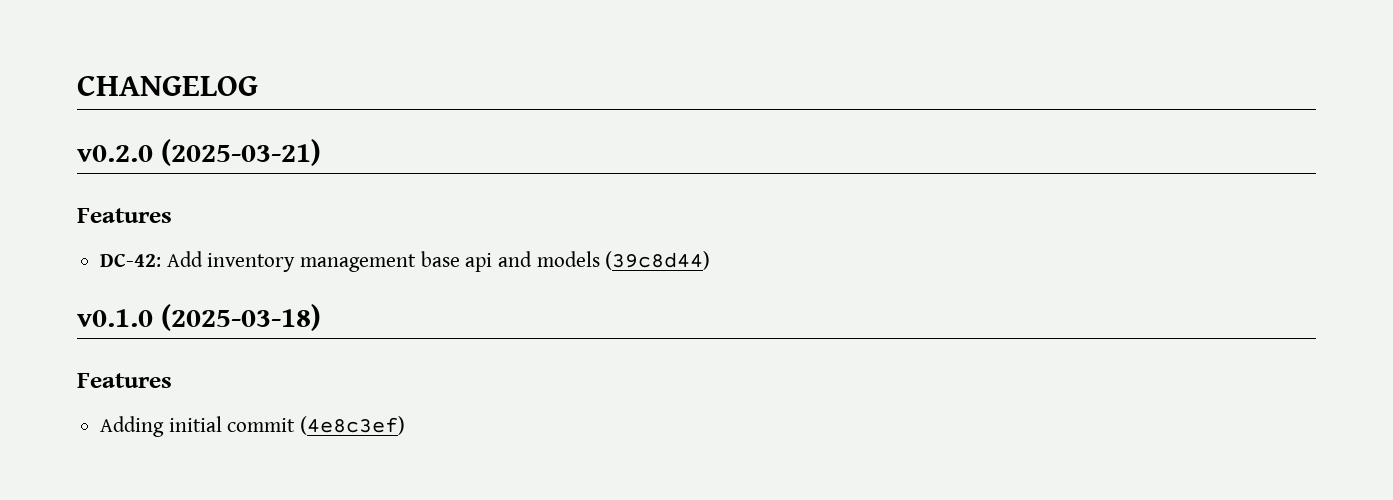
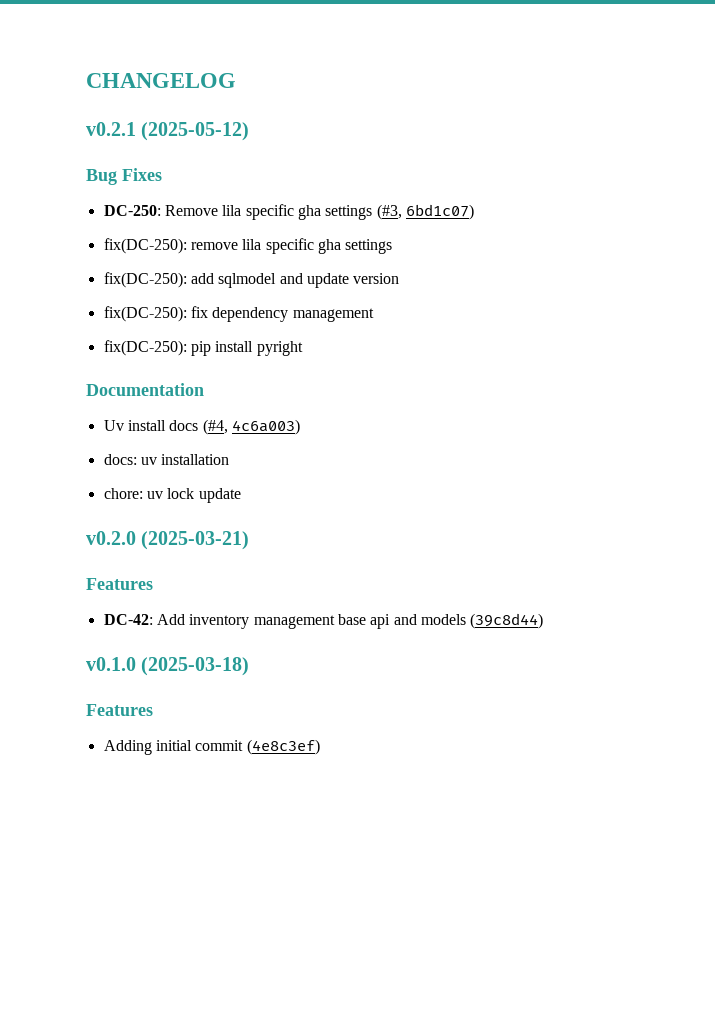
+ v0.2.1 (2025-05-12)
+ Bug Fixes
+ DC-250: Remove lila specific gha settings (#3, 6bd1c07)
+ fix(DC-250): remove lila specific gha settings
+ fix(DC-250): add sqlmodel and update version
+ fix(DC-250): fix dependency management
+ fix(DC-250): pip install pyright
+ Documentation
+ Uv install docs (#4, 4c6a003)
+ docs: uv installation
+ chore: uv lock update

